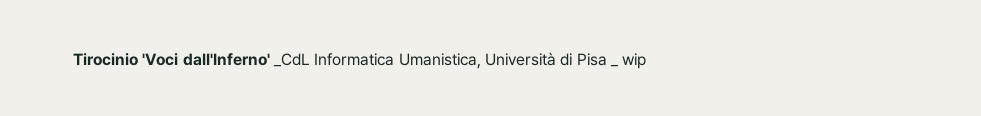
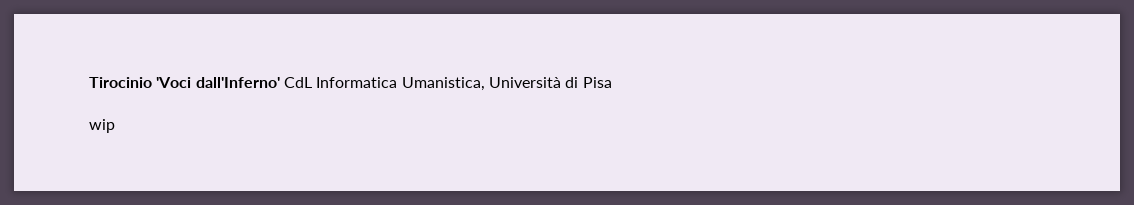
- Tirocinio 'Voci dall'Inferno' _CdL Informatica Umanistica, Università di Pisa _ wip
+ Tirocinio 'Voci dall'Inferno' CdL Informatica Umanistica, Università di Pisa
+ wip

